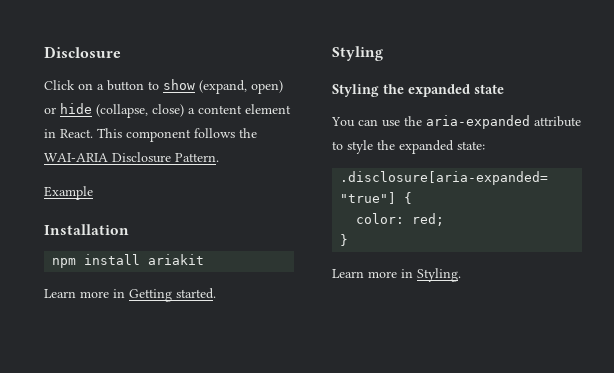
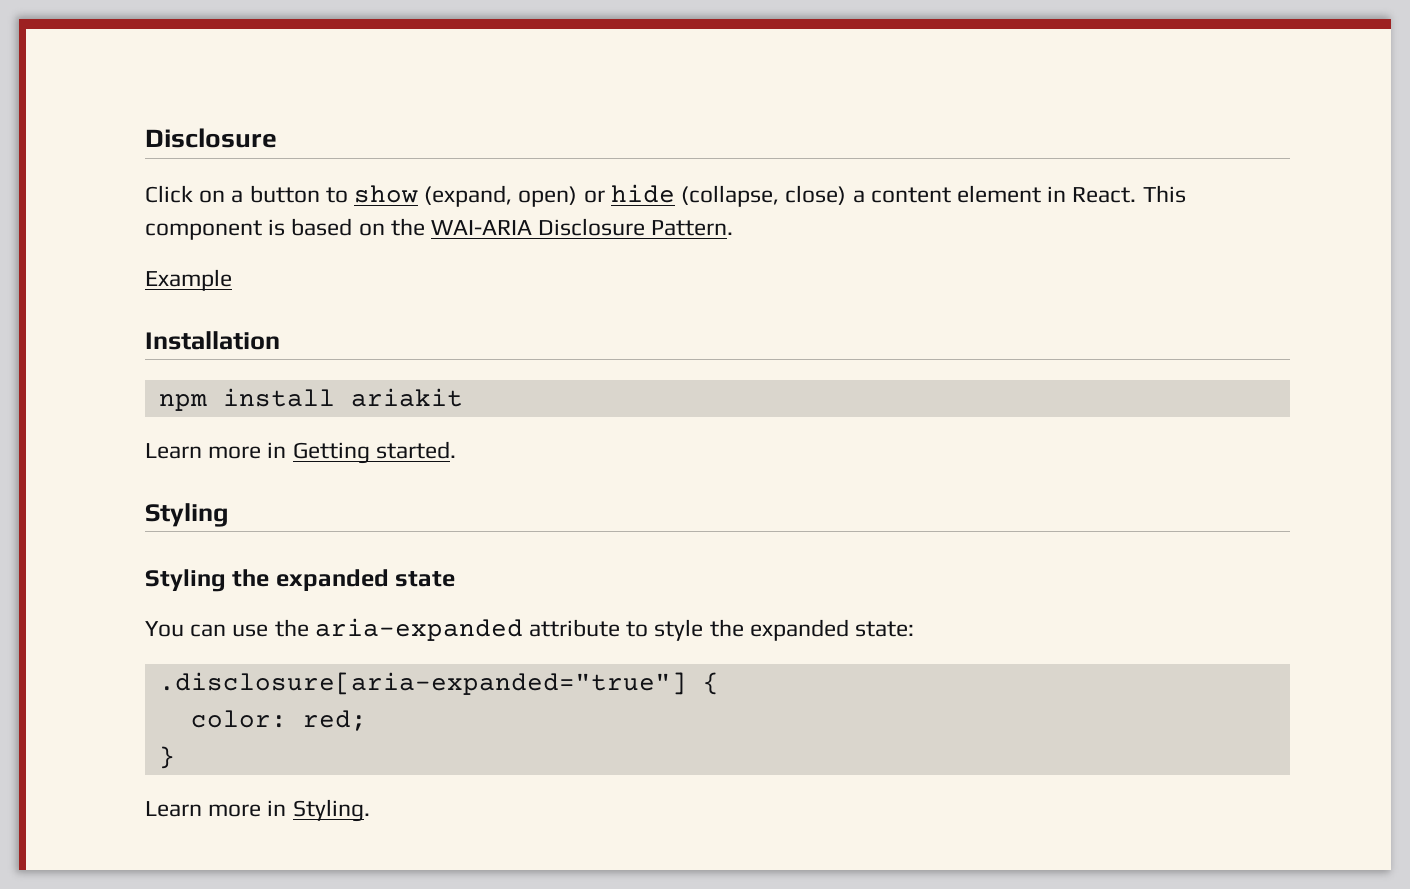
- This component follows the WAI-ARIA Disclosure Pattern.
+ This component is based on the WAI-ARIA Disclosure Pattern.

